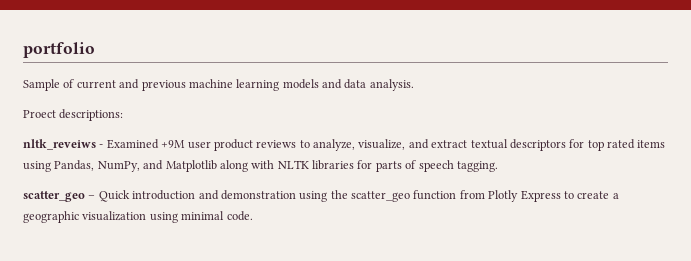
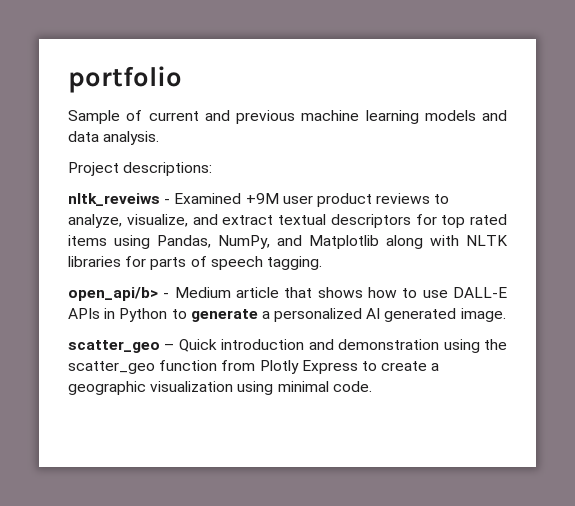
- Proect descriptions:
+ Project descriptions:
+ open_api/b> - Medium article that shows how to use DALL-E APIs in Python to generate a personalized AI generated image.

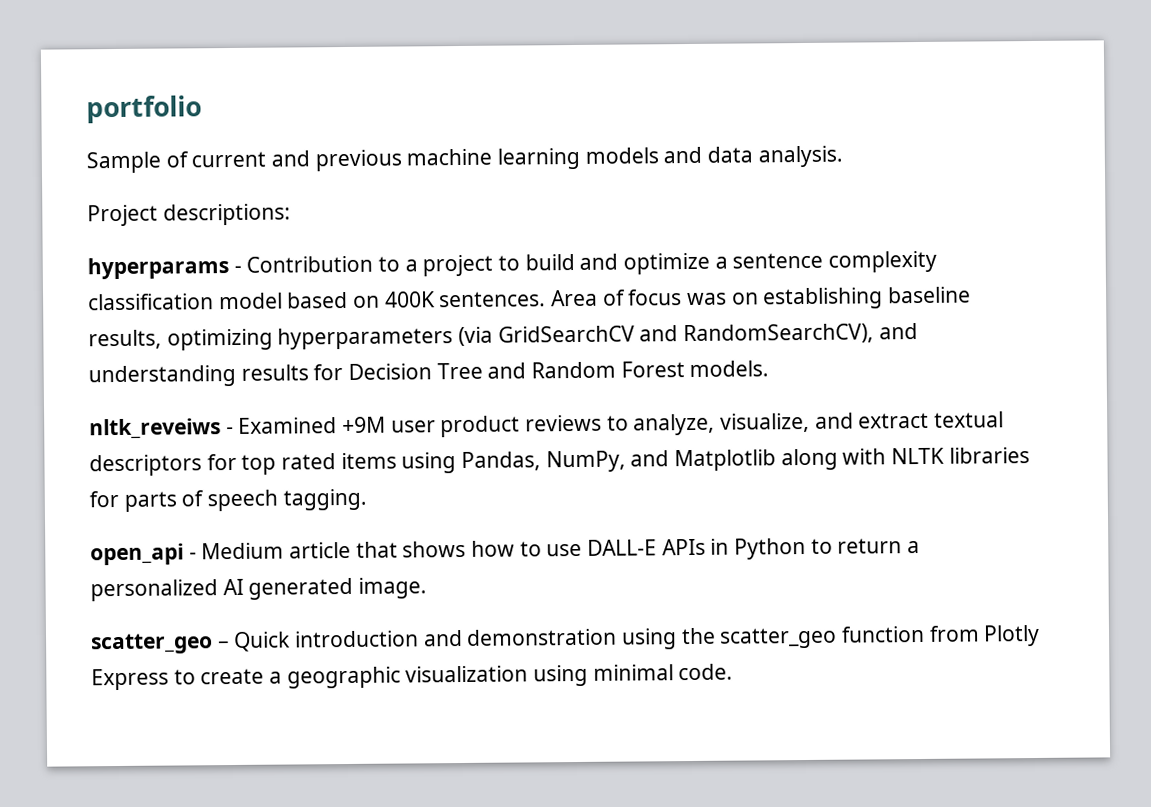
+ hyperparams - Contribution to a project to build and optimize a sentence complexity classification model based on 400K sentences. Area of focus was on establishing baseline results, optimizing hyperparameters (via GridSearchCV and RandomSearchCV), and understanding results for Decision Tree and Random Forest models.
- open_api/b> - Medium article that shows how to use DALL-E APIs in Python to generate a personalized AI generated image.
+ open_api - Medium article that shows how to use DALL-E APIs in Python to return a personalized AI generated image.

